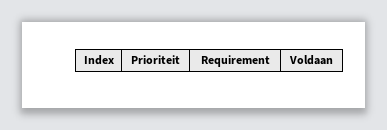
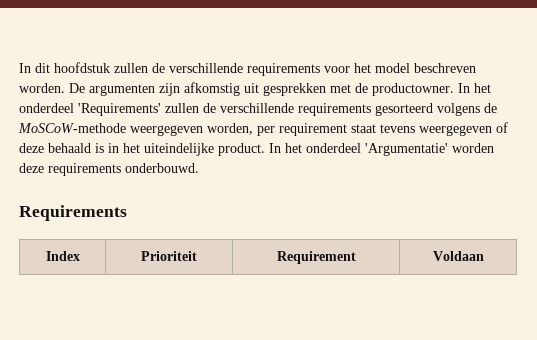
+ In dit hoofdstuk zullen de verschillende requirements voor het model beschreven worden. De argumenten zijn afkomstig uit gesprekken met de productowner. In het onderdeel 'Requirements' zullen de verschillende requirements gesorteerd volgens de MoSCoW-methode weergegeven worden, per requirement staat tevens weergegeven of deze behaald is in het uiteindelijke product. In het onderdeel 'Argumentatie' worden deze requirements onderbouwd.
+ Requirements

